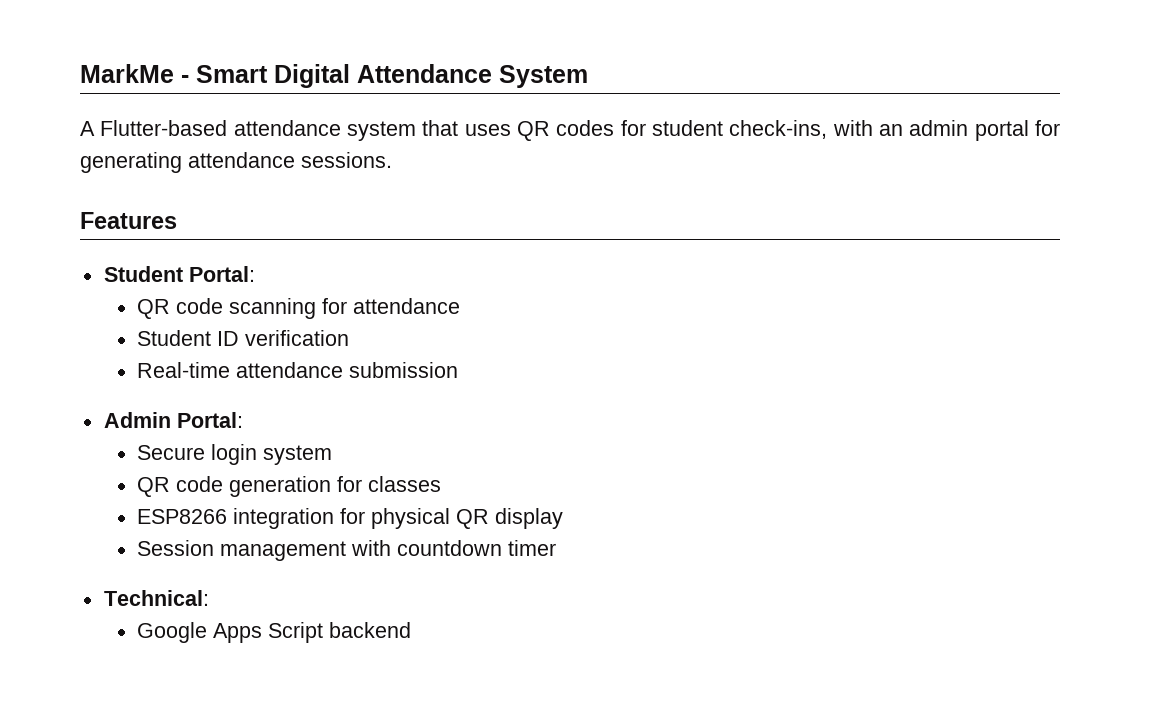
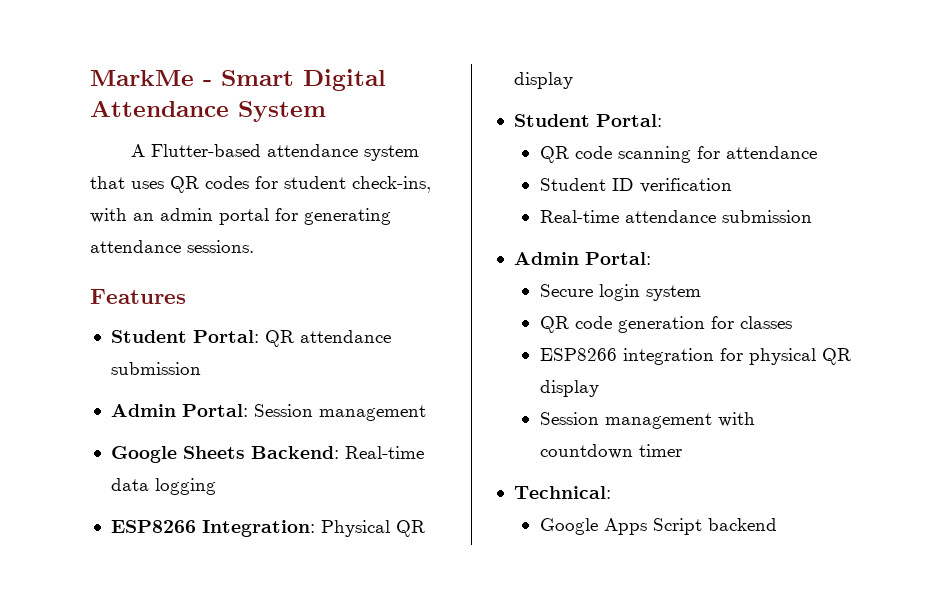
+ Student Portal: QR attendance submission
+ Admin Portal: Session management
+ Google Sheets Backend: Real-time data logging
+ ESP8266 Integration: Physical QR display

